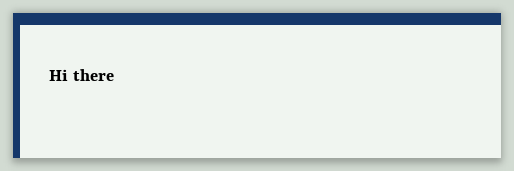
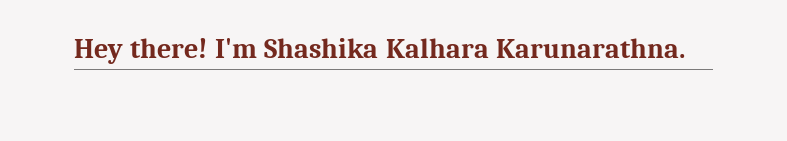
- Hi there
+ Hey there! I'm Shashika Kalhara Karunarathna.

